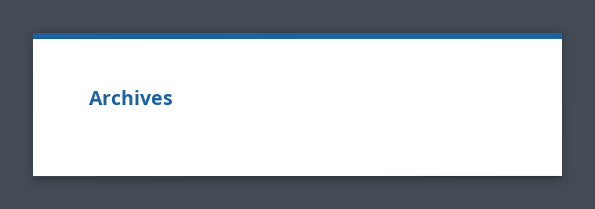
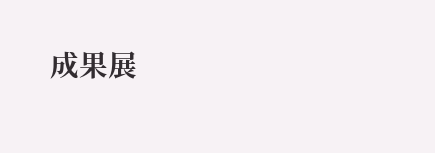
- Archives
+ 成果展

